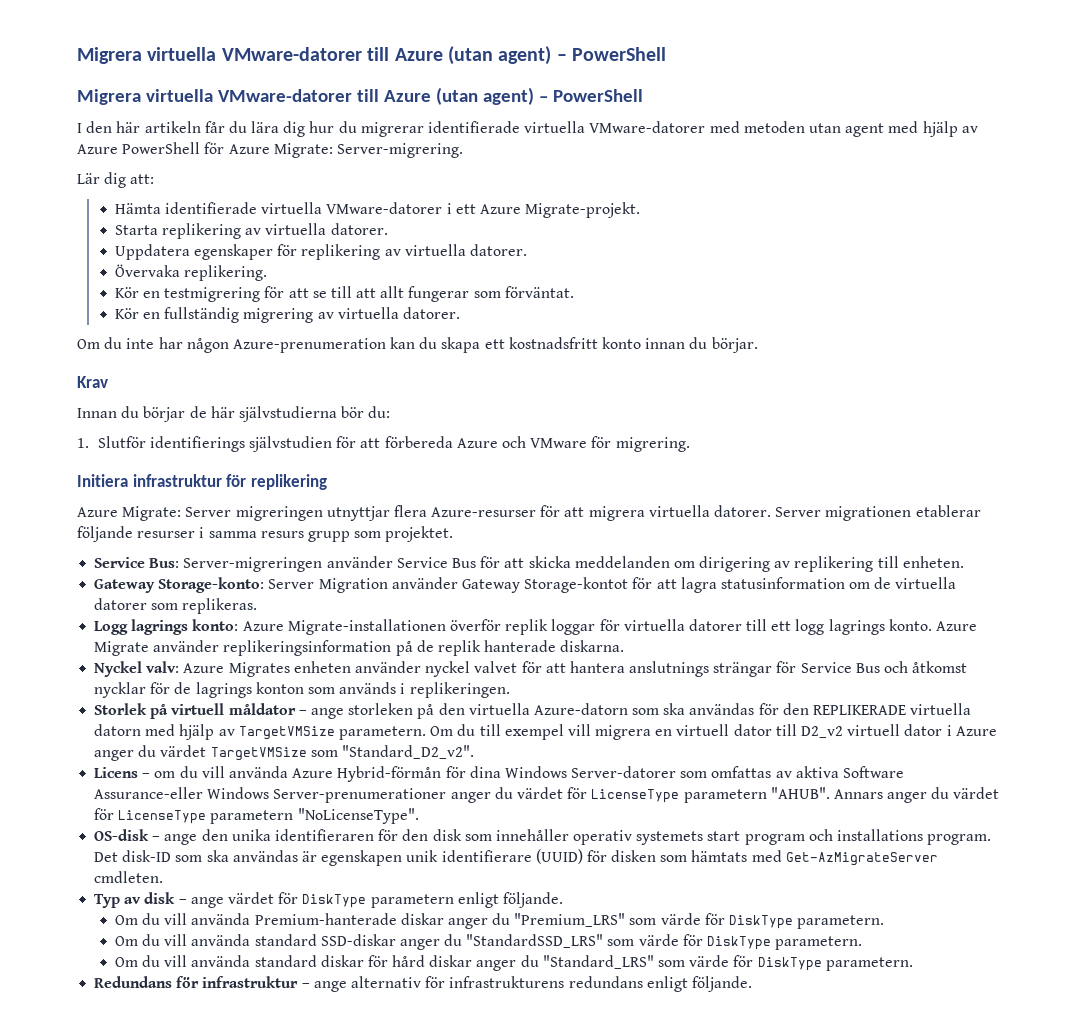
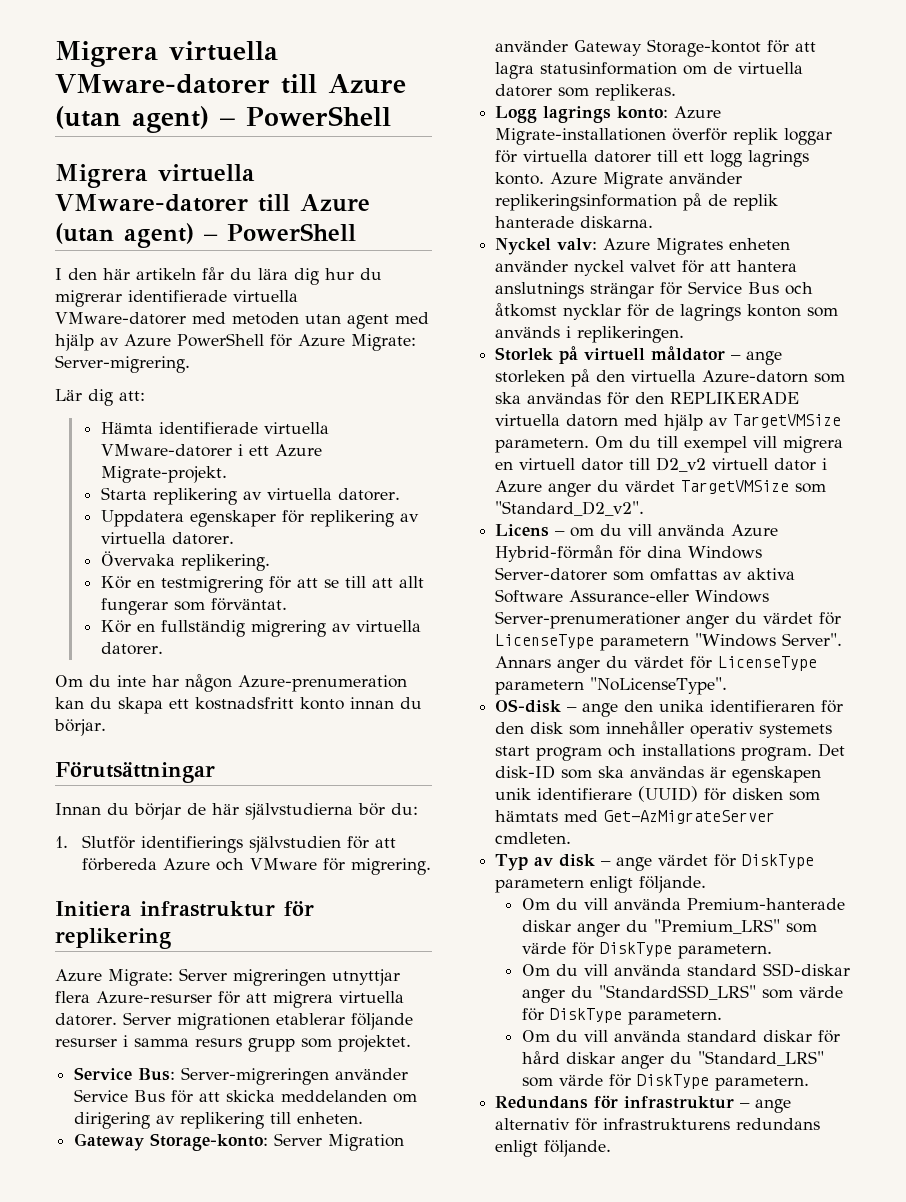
- Krav
+ Förutsättningar
- Licens – om du vill använda Azure Hybrid-förmån för dina Windows Server-datorer som omfattas av aktiva Software Assurance-eller Windows Server-prenumerationer anger du värdet för LicenseType parametern "AHUB".
+ Licens – om du vill använda Azure Hybrid-förmån för dina Windows Server-datorer som omfattas av aktiva Software Assurance-eller Windows Server-prenumerationer anger du värdet för LicenseType parametern "Windows Server".

